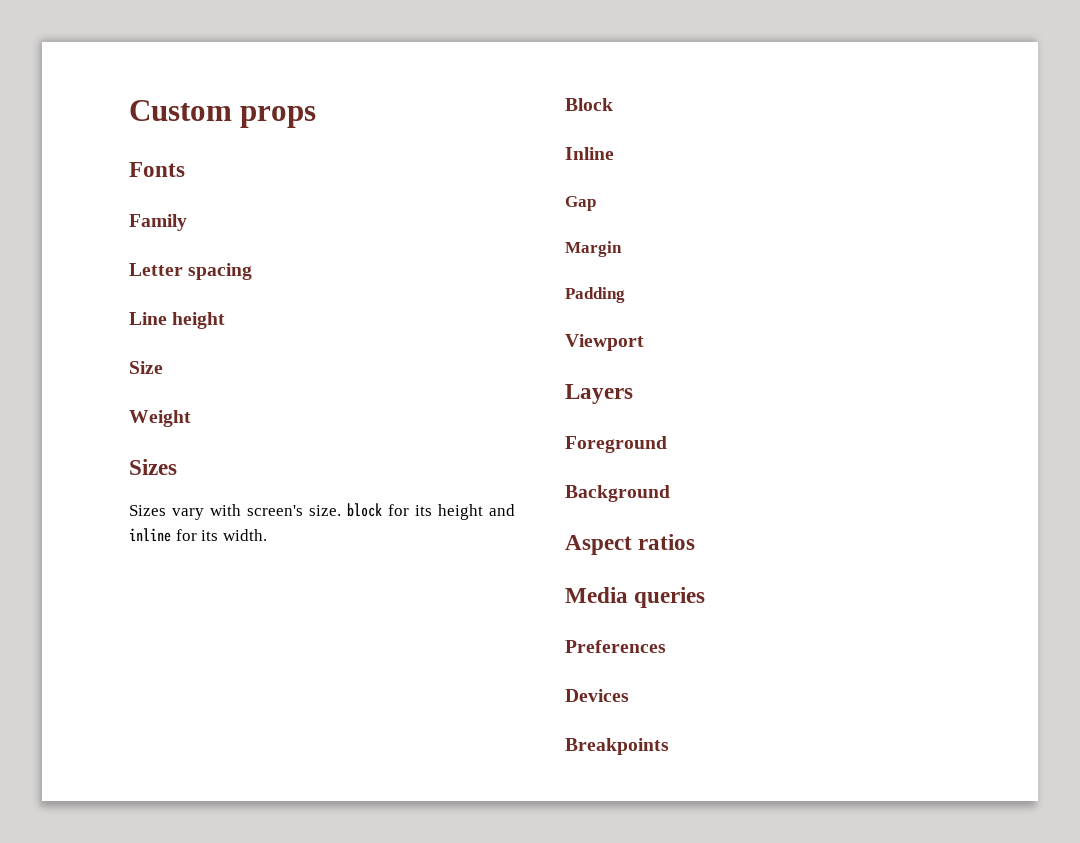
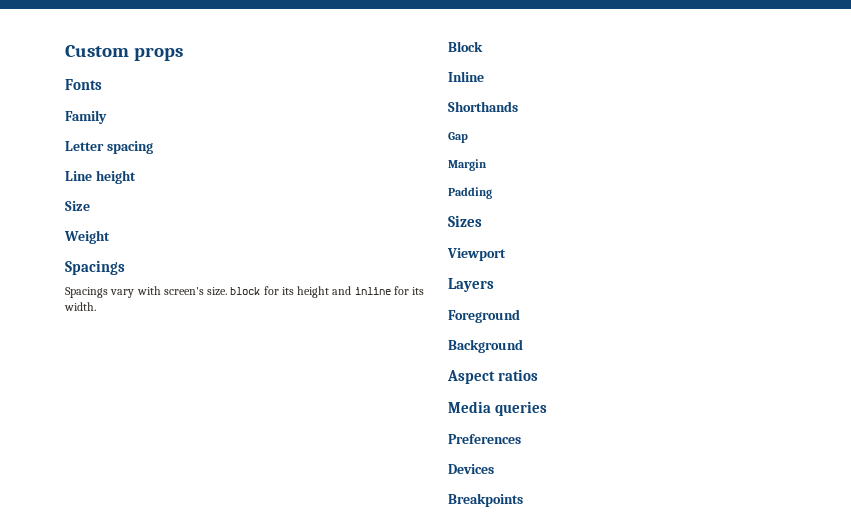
  Weight
- Sizes
- Sizes vary with screen's size. block for its height and inline for its width.
+ Spacings
+ Spacings vary with screen's size. block for its height and inline for its width.
+ Shorthands
+ Sizes

